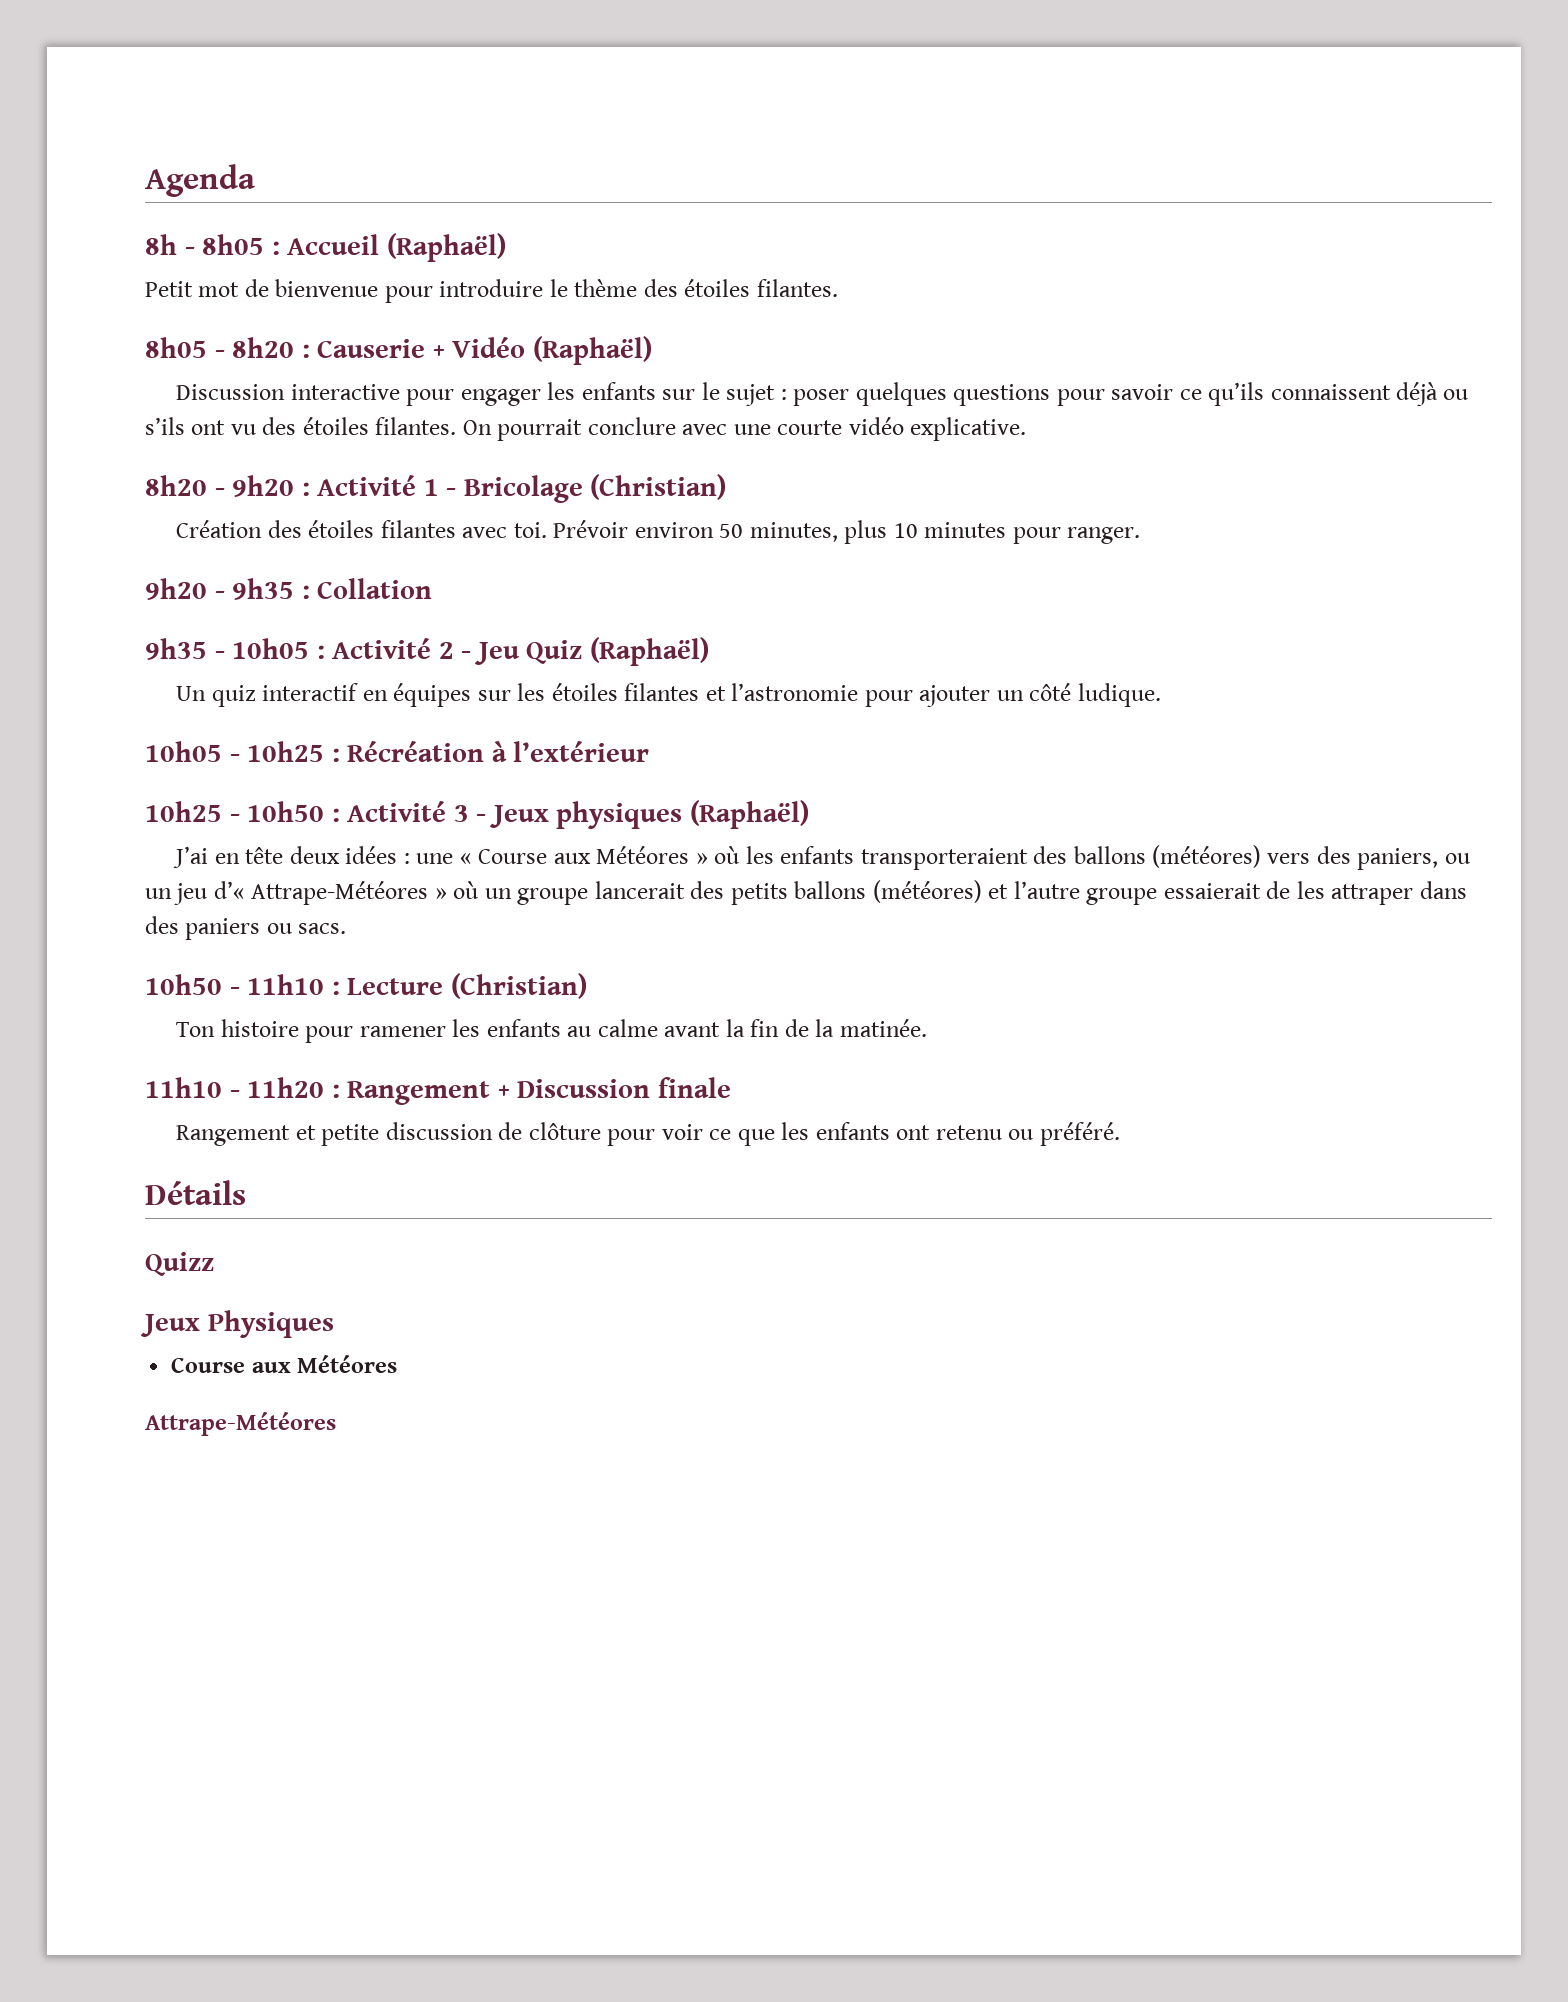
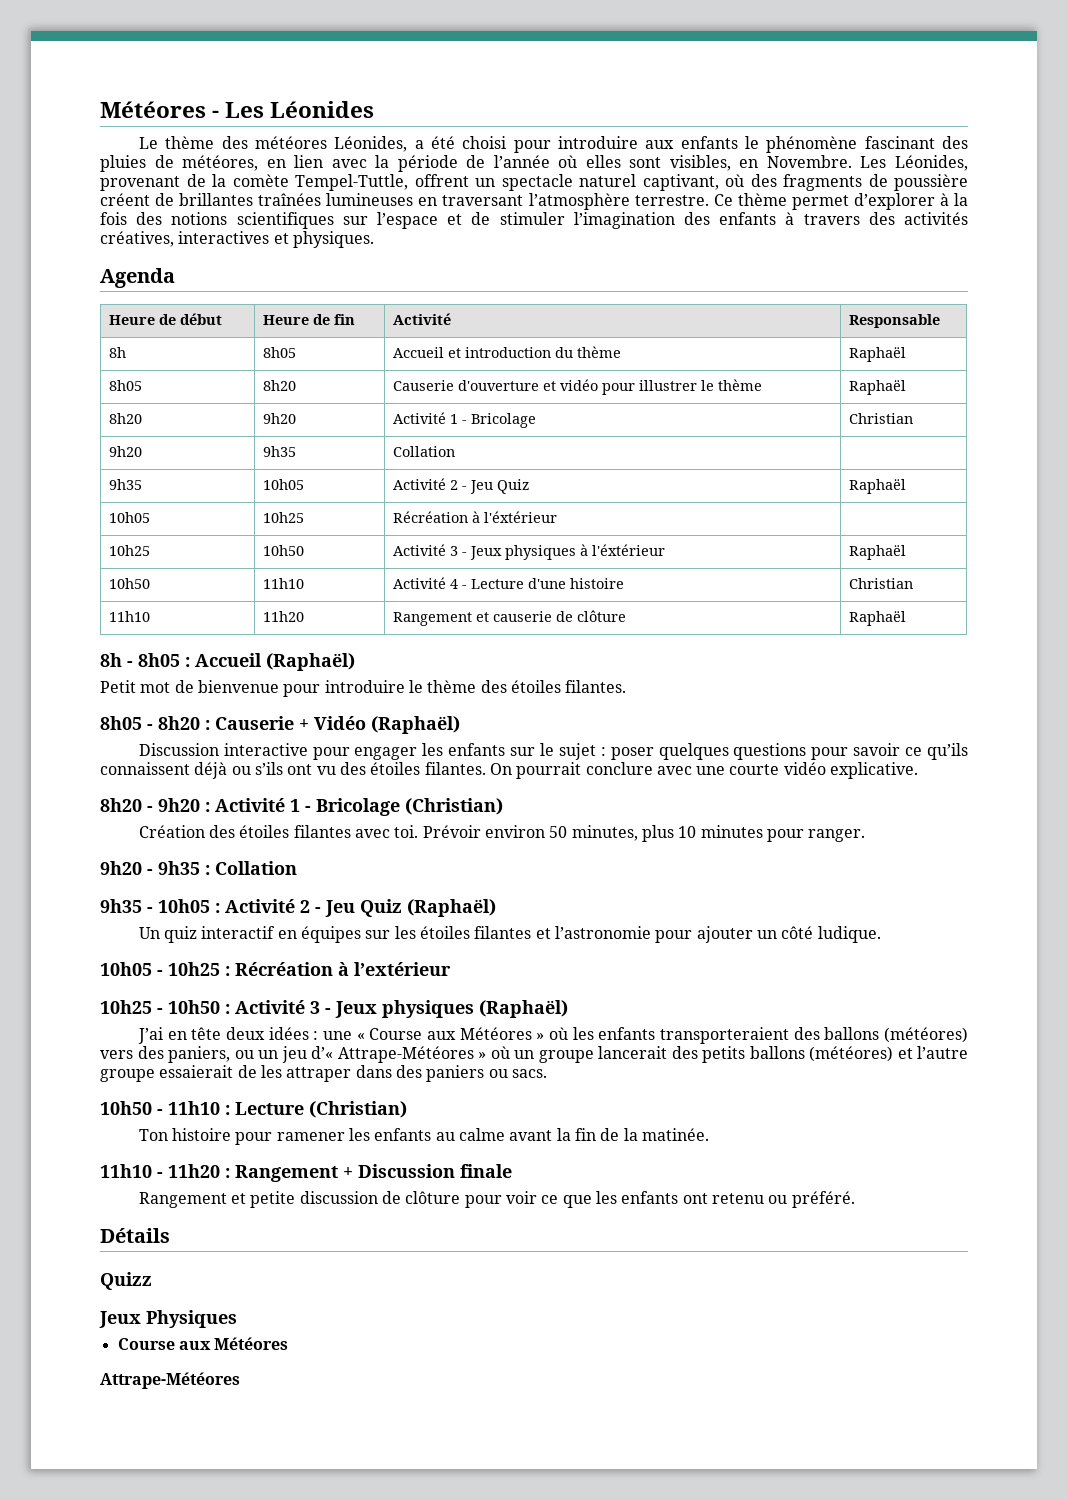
+ Météores - Les Léonides
+ Le thème des météores Léonides, a été choisi pour introduire aux enfants le phénomène fascinant des pluies de météores, en lien avec la période de l’année où elles sont visibles, en Novembre. Les Léonides, provenant de la comète Tempel-Tuttle, offrent un spectacle naturel captivant, où des fragments de poussière créent de brillantes traînées lumineuses en traversant l’atmosphère terrestre. Ce thème permet d’explorer à la fois des notions scientifiques sur l’espace et de stimuler l’imagination des enfants à travers des activités créatives, interactives et physiques.
  Agenda
+ Heure de début | Heure de fin | Activité | Responsable
+ 8h | 8h05 | Accueil et introduction du thème | Raphaël
+ 8h05 | 8h20 | Causerie d'ouverture et vidéo pour illustrer le thème | Raphaël
+ 8h20 | 9h20 | Activité 1 - Bricolage | Christian
+ 9h20 | 9h35 | Collation |
+ 9h35 | 10h05 | Activité 2 - Jeu Quiz | Raphaël
+ 10h05 | 10h25 | Récréation à l'éxtérieur |
+ 10h25 | 10h50 | Activité 3 - Jeux physiques à l'éxtérieur | Raphaël
+ 10h50 | 11h10 | Activité 4 - Lecture d'une histoire | Christian
+ 11h10 | 11h20 | Rangement et causerie de clôture | Raphaël

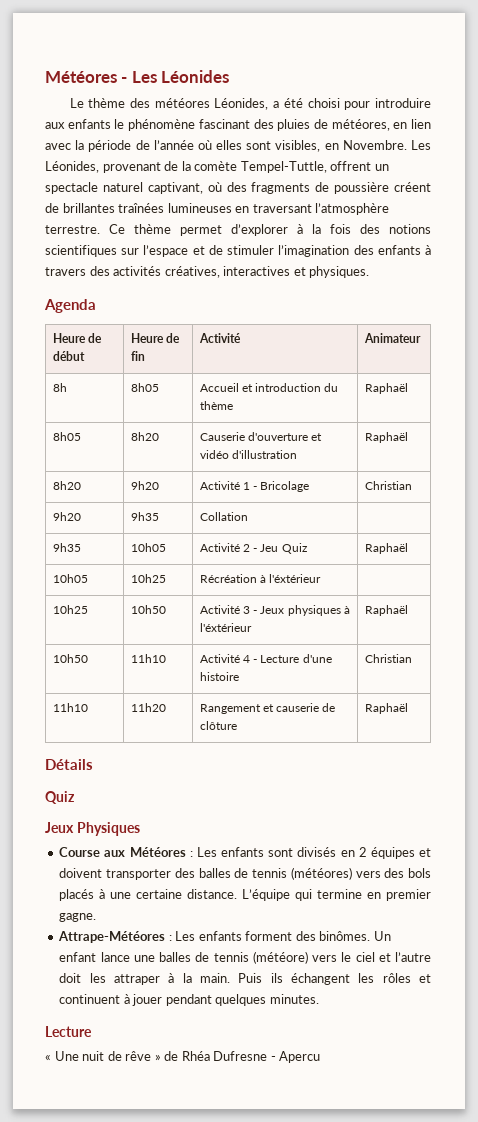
- Heure de début | Heure de fin | Activité | Responsable
+ Heure de début | Heure de fin | Activité | Animateur
- 8h05 | 8h20 | Causerie d'ouverture et vidéo pour illustrer le thème | Raphaël
+ 8h05 | 8h20 | Causerie d'ouverture et vidéo d'illustration | Raphaël
- 8h - 8h05 : Accueil (Raphaël)
- Petit mot de bienvenue pour introduire le thème des étoiles filantes.
- 8h05 - 8h20 : Causerie + Vidéo (Raphaël)
- Discussion interactive pour engager les enfants sur le sujet : poser quelques questions pour savoir ce qu’ils connaissent déjà ou s’ils ont vu des étoiles filantes. On pourrait conclure avec une courte vidéo explicative.
- 8h20 - 9h20 : Activité 1 - Bricolage (Christian)
- Création des étoiles filantes avec toi. Prévoir environ 50 minutes, plus 10 minutes pour ranger.
- 9h20 - 9h35 : Collation
- 9h35 - 10h05 : Activité 2 - Jeu Quiz (Raphaël)
- Un quiz interactif en équipes sur les étoiles filantes et l’astronomie pour ajouter un côté ludique.
- 10h05 - 10h25 : Récréation à l’extérieur
- 10h25 - 10h50 : Activité 3 - Jeux physiques (Raphaël)
- J’ai en tête deux idées : une « Course aux Météores » où les enfants transporteraient des ballons (météores) vers des paniers, ou un jeu d’« Attrape-Météores » où un groupe lancerait des petits ballons (météores) et l’autre groupe essaierait de les attraper dans des paniers ou sacs.
- 10h50 - 11h10 : Lecture (Christian)
- Ton histoire pour ramener les enfants au calme avant la fin de la matinée.
- 11h10 - 11h20 : Rangement + Discussion finale
- Rangement et petite discussion de clôture pour voir ce que les enfants ont retenu ou préféré.
  Détails
- Quizz
+ Quiz
  Jeux Physiques
- Course aux Météores
- Attrape-Météores
+ Course aux Météores : Les enfants sont divisés en 2 équipes et doivent transporter des balles de tennis (météores) vers des bols placés à une certaine distance. L’équipe qui termine en premier gagne.
+ Attrape-Météores : Les enfants forment des binômes. Un enfant lance une balles de tennis (météore) vers le ciel et l’autre doit les attraper à la main. Puis ils échangent les rôles et continuent à jouer pendant quelques minutes.
+ Lecture
+ « Une nuit de rêve » de Rhéa Dufresne - Apercu

